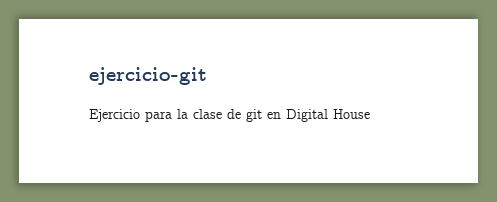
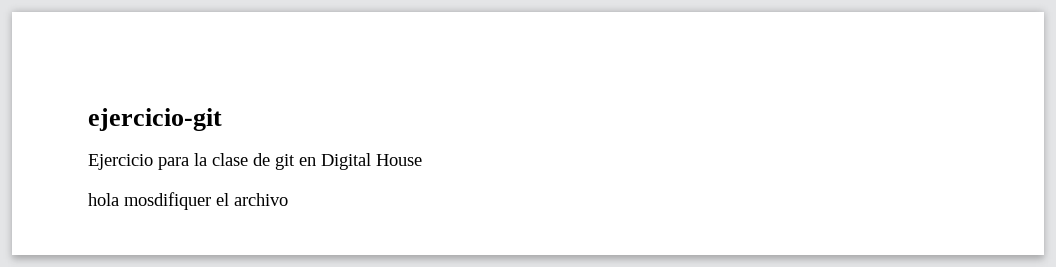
+ hola mosdifiquer el archivo

